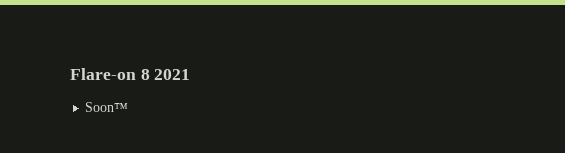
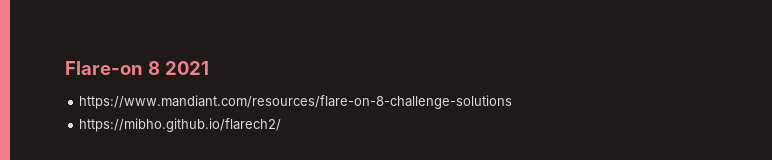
- Soon™
+ https://www.mandiant.com/resources/flare-on-8-challenge-solutions
+ https://mibho.github.io/flarech2/

